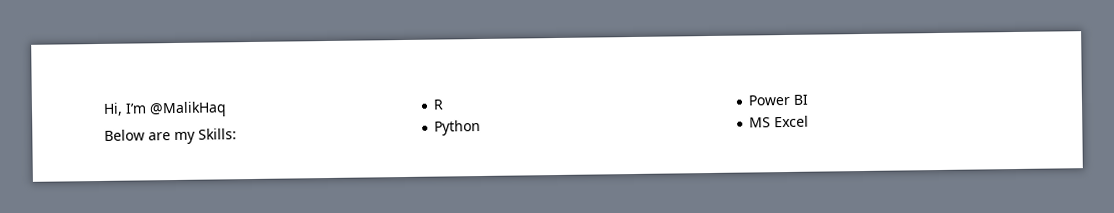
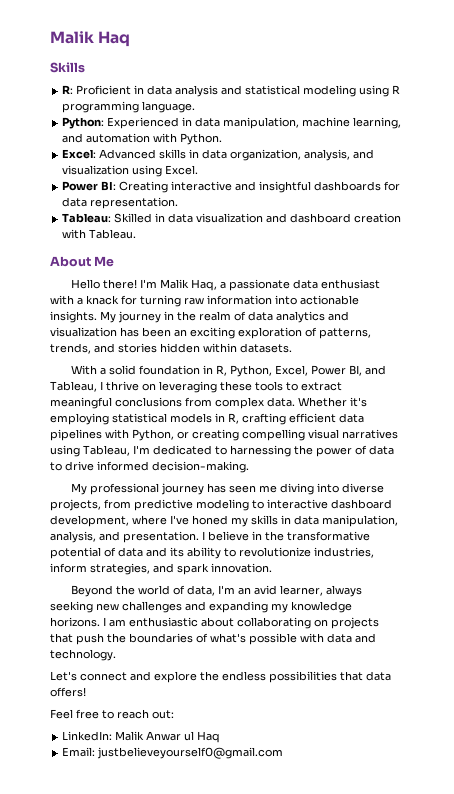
- Hi, I’m @MalikHaq
- Below are my Skills:
- R
- Python
- Power BI
- MS Excel
+ Malik Haq
+ Skills
+ R: Proficient in data analysis and statistical modeling using R programming language.
+ Python: Experienced in data manipulation, machine learning, and automation with Python.
+ Excel: Advanced skills in data organization, analysis, and visualization using Excel.
+ Power BI: Creating interactive and insightful dashboards for data representation.
+ Tableau: Skilled in data visualization and dashboard creation with Tableau.
+ About Me
+ Hello there! I'm Malik Haq, a passionate data enthusiast with a knack for turning raw information into actionable insights. My journey in the realm of data analytics and visualization has been an exciting exploration of patterns, trends, and stories hidden within datasets.
+ With a solid foundation in R, Python, Excel, Power BI, and Tableau, I thrive on leveraging these tools to extract meaningful conclusions from complex data. Whether it's employing statistical models in R, crafting efficient data pipelines with Python, or creating compelling visual narratives using Tableau, I'm dedicated to harnessing the power of data to drive informed decision-making.
+ My professional journey has seen me diving into diverse projects, from predictive modeling to interactive dashboard development, where I've honed my skills in data manipulation, analysis, and presentation. I believe in the transformative potential of data and its ability to revolutionize industries, inform strategies, and spark innovation.
+ Beyond the world of data, I'm an avid learner, always seeking new challenges and expanding my knowledge horizons. I am enthusiastic about collaborating on projects that push the boundaries of what's possible with data and technology.
+ Let's connect and explore the endless possibilities that data offers!
+ Feel free to reach out:
+ LinkedIn: Malik Anwar ul Haq
+ Email: justbelieveyourself0@gmail.com

